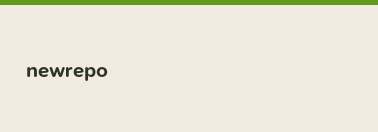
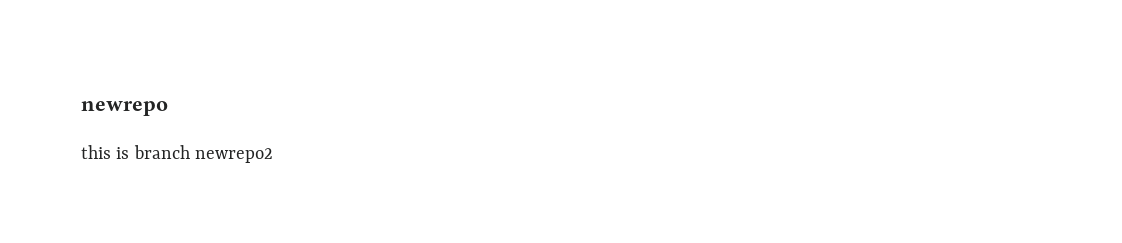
+ this is branch newrepo2

